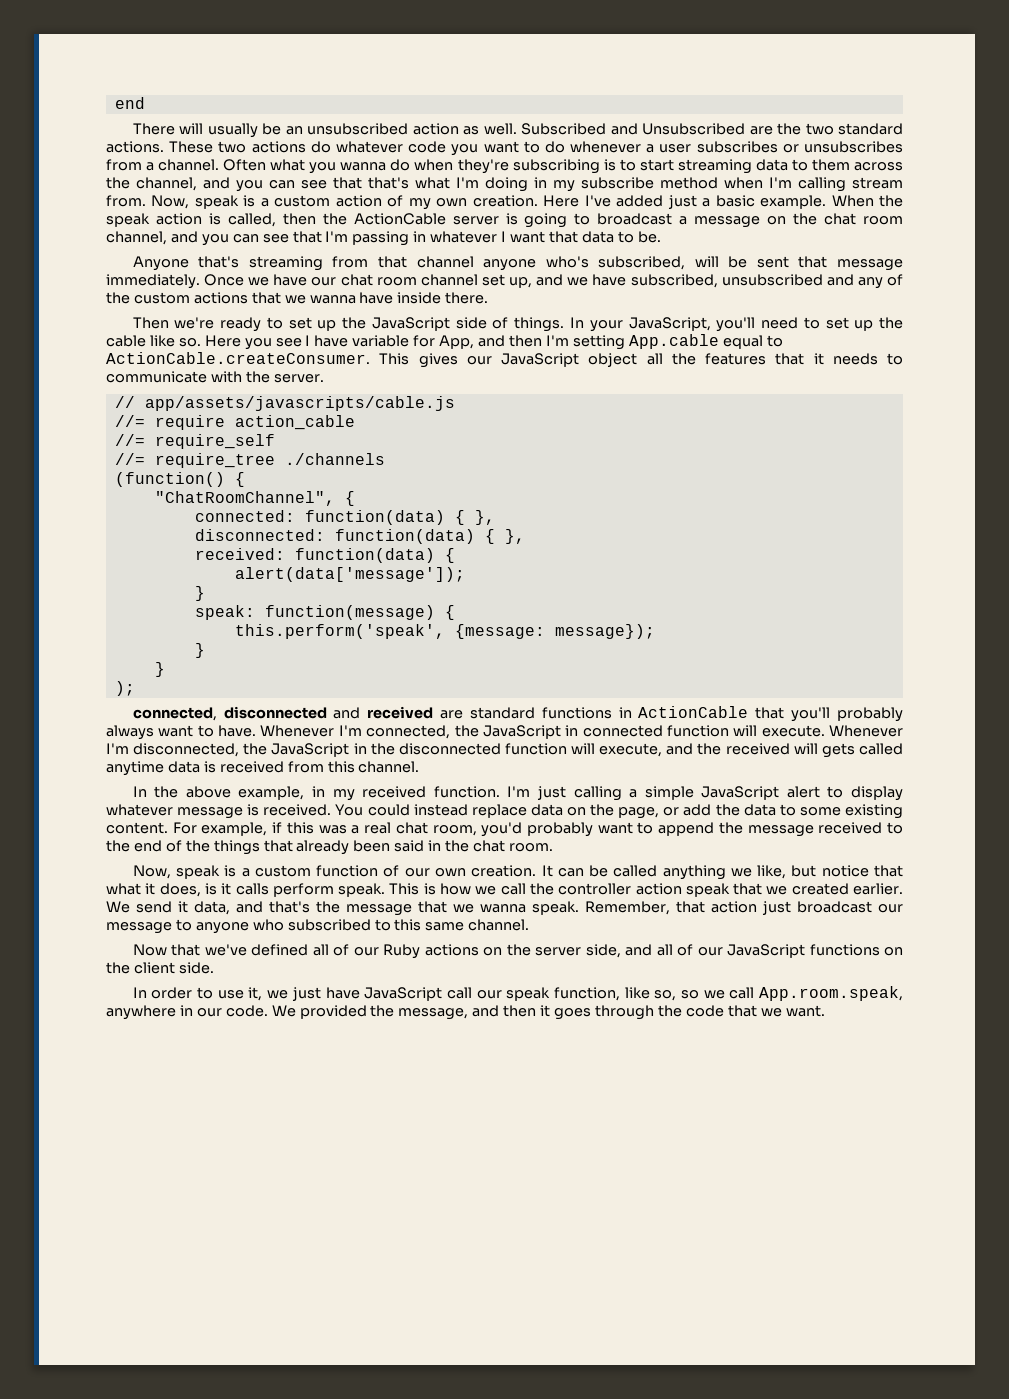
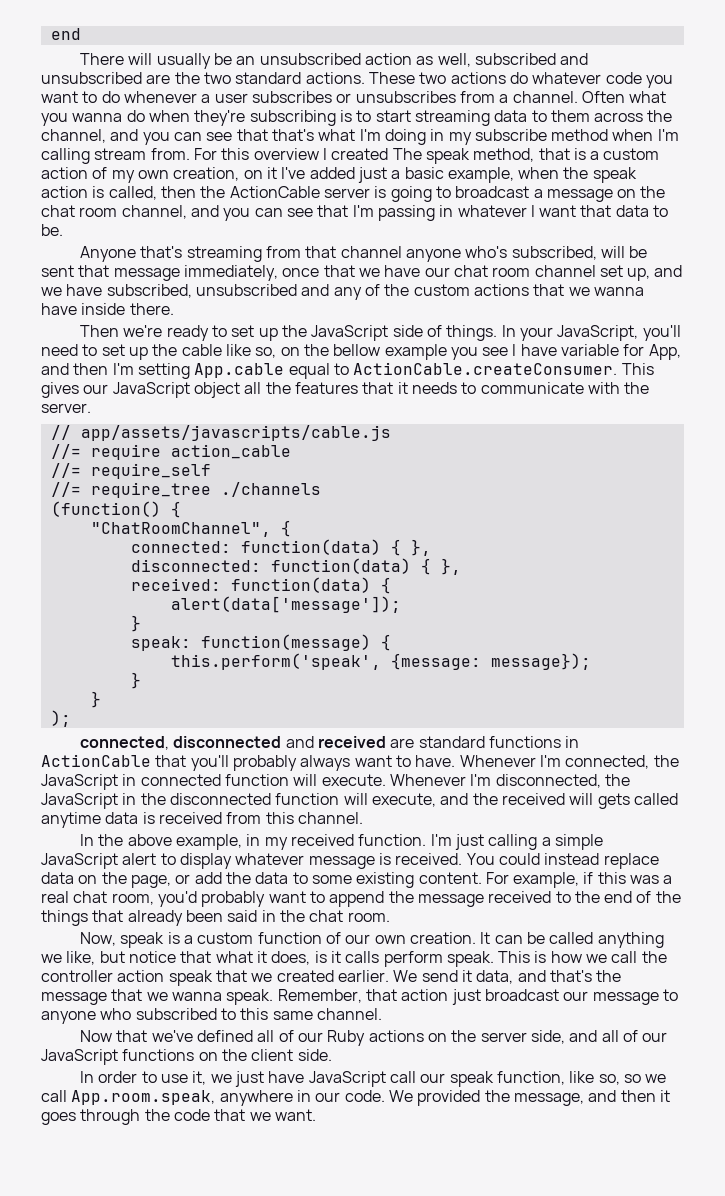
- There will usually be an unsubscribed action as well. Subscribed and Unsubscribed are the two standard actions.
+ There will usually be an unsubscribed action as well, subscribed and unsubscribed are the two standard actions.
- Now, speak is a custom action of my own creation. Here I've added just a basic example. When the speak action is called, then the ActionCable server is going to broadcast a message on the chat room channel, and you can see that I'm passing in whatever I want that data to be.
+ For this overview I created The speak method, that is a custom action of my own creation, on it I've added just a basic example, when the speak action is called, then the ActionCable server is going to broadcast a message on the chat room channel, and you can see that I'm passing in whatever I want that data to be.
- Anyone that's streaming from that channel anyone who's subscribed, will be sent that message immediately. Once we have our chat room channel set up, and we have subscribed, unsubscribed and any of the custom actions that we wanna have inside there.
+ Anyone that's streaming from that channel anyone who's subscribed, will be sent that message immediately, once that we have our chat room channel set up, and we have subscribed, unsubscribed and any of the custom actions that we wanna have inside there.
- In your JavaScript, you'll need to set up the cable like so. Here you see I have variable for App, and then I'm setting App.cable equal to ActionCable.createConsumer. This gives our JavaScript object all the features that it needs to communicate with the server.
+ In your JavaScript, you'll need to set up the cable like so, on the bellow example you see I have variable for App, and then I'm setting App.cable equal to ActionCable.createConsumer. This gives our JavaScript object all the features that it needs to communicate with the server.

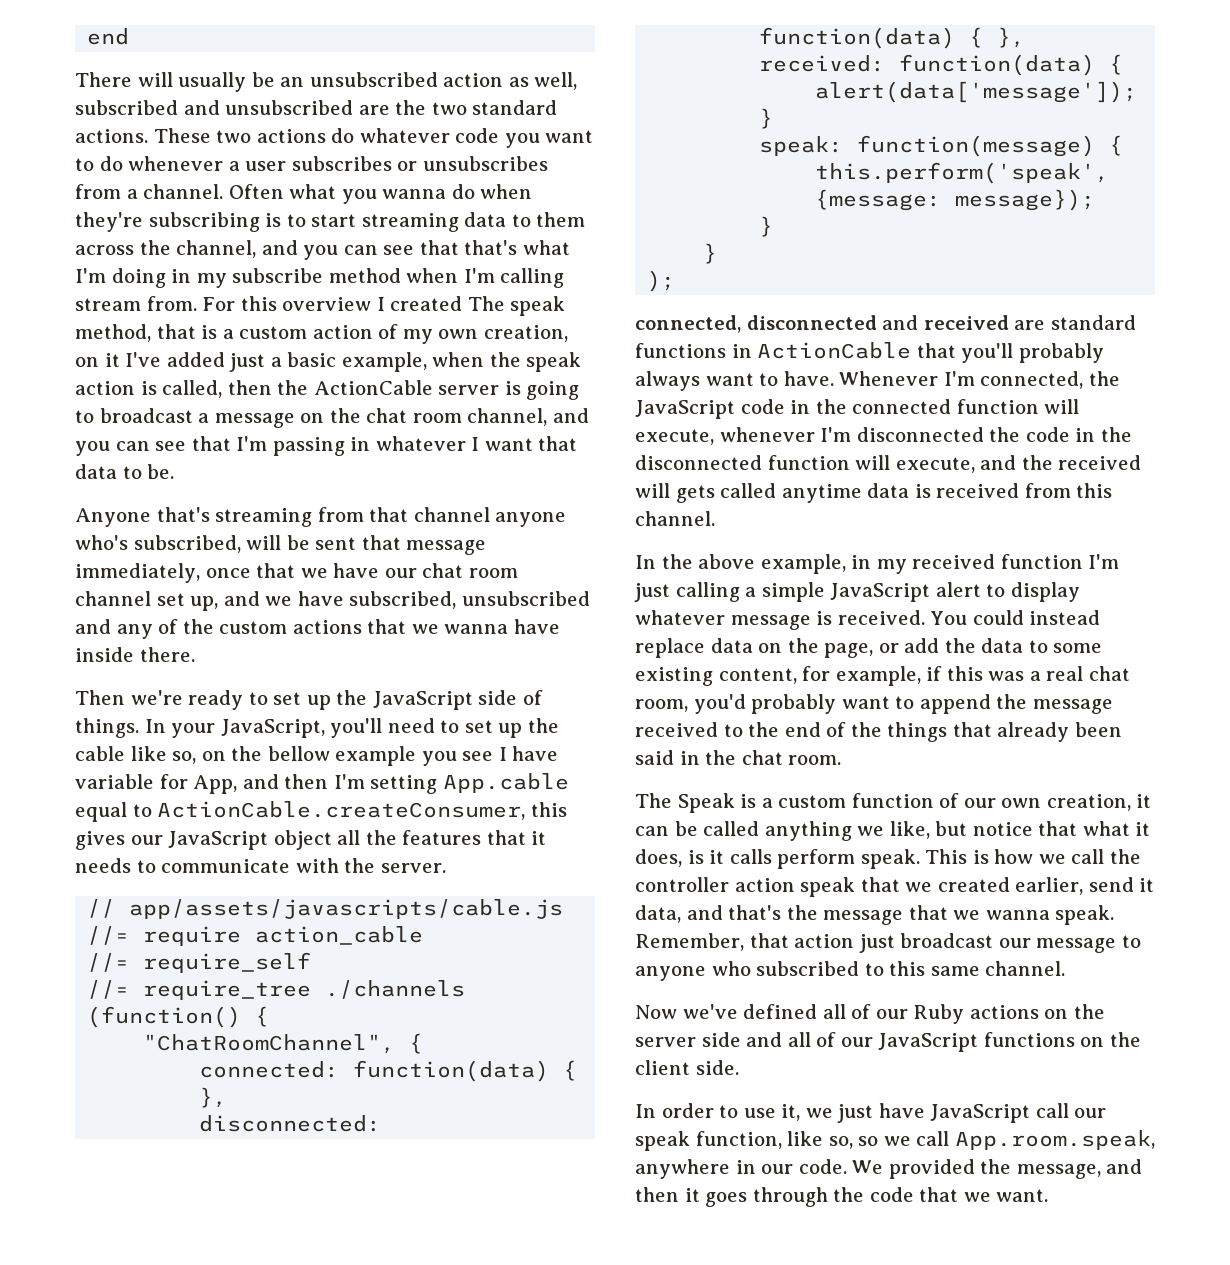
- In your JavaScript, you'll need to set up the cable like so, on the bellow example you see I have variable for App, and then I'm setting App.cable equal to ActionCable.createConsumer. This gives our JavaScript object all the features that it needs to communicate with the server.
+ In your JavaScript, you'll need to set up the cable like so, on the bellow example you see I have variable for App, and then I'm setting App.cable equal to ActionCable.createConsumer, this gives our JavaScript object all the features that it needs to communicate with the server.
- Whenever I'm connected, the JavaScript in connected function will execute. Whenever I'm disconnected, the JavaScript in the disconnected function will execute, and the received will gets called anytime data is received from this channel.
+ Whenever I'm connected, the JavaScript code in the connected function will execute, whenever I'm disconnected the code in the disconnected function will execute, and the received will gets called anytime data is received from this channel.
- In the above example, in my received function. I'm just calling a simple JavaScript alert to display whatever message is received.
+ In the above example, in my received function I'm just calling a simple JavaScript alert to display whatever message is received.
- You could instead replace data on the page, or add the data to some existing content. For example, if this was a real chat room, you'd probably want to append the message received to the end of the things that already been said in the chat room.
+ You could instead replace data on the page, or add the data to some existing content, for example, if this was a real chat room, you'd probably want to append the message received to the end of the things that already been said in the chat room.
- Now, speak is a custom function of our own creation. It can be called anything we like, but notice that what it does, is it calls perform speak.
+ The Speak is a custom function of our own creation, it can be called anything we like, but notice that what it does, is it calls perform speak.
- This is how we call the controller action speak that we created earlier. We send it data, and that's the message that we wanna speak.
+ This is how we call the controller action speak that we created earlier, send it data, and that's the message that we wanna speak.
- Now that we've defined all of our Ruby actions on the server side, and all of our JavaScript functions on the client side.
+ Now we've defined all of our Ruby actions on the server side and all of our JavaScript functions on the client side.

